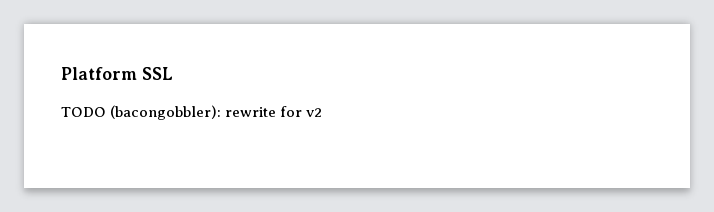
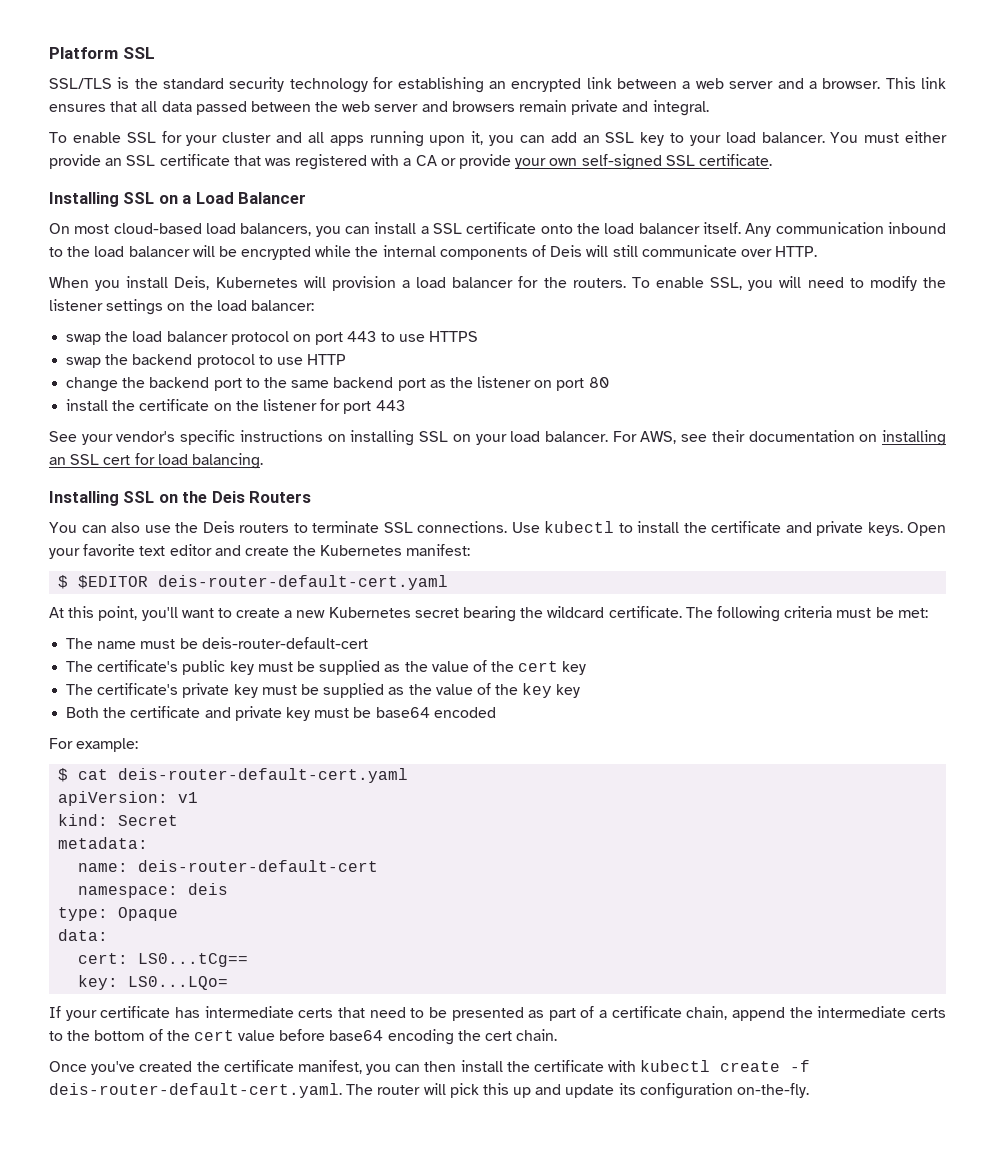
- TODO (bacongobbler): rewrite for v2
+ SSL/TLS is the standard security technology for establishing an encrypted link between a web server and a browser. This link ensures that all data passed between the web server and browsers remain private and integral.
+ To enable SSL for your cluster and all apps running upon it, you can add an SSL key to your load balancer. You must either provide an SSL certificate that was registered with a CA or provide your own self-signed SSL certificate.
+ Installing SSL on a Load Balancer
+ On most cloud-based load balancers, you can install a SSL certificate onto the load balancer itself. Any communication inbound to the load balancer will be encrypted while the internal components of Deis will still communicate over HTTP.
+ When you install Deis, Kubernetes will provision a load balancer for the routers. To enable SSL, you will need to modify the listener settings on the load balancer:
+ swap the load balancer protocol on port 443 to use HTTPS
+ swap the backend protocol to use HTTP
+ change the backend port to the same backend port as the listener on port 80
+ install the certificate on the listener for port 443
+ See your vendor's specific instructions on installing SSL on your load balancer. For AWS, see their documentation on installing an SSL cert for load balancing.
+ Installing SSL on the Deis Routers
+ You can also use the Deis routers to terminate SSL connections. Use kubectl to install the certificate and private keys. Open your favorite text editor and create the Kubernetes manifest:
+ $ $EDITOR deis-router-default-cert.yaml
+ At this point, you'll want to create a new Kubernetes secret bearing the wildcard certificate. The following criteria must be met:
+ The name must be deis-router-default-cert
+ The certificate's public key must be supplied as the value of the cert key
+ The certificate's private key must be supplied as the value of the key key
+ Both the certificate and private key must be base64 encoded
+ For example:
+ $ cat deis-router-default-cert.yaml
+ apiVersion: v1
+ kind: Secret
+ metadata:
+ name: deis-router-default-cert
+ namespace: deis
+ type: Opaque
+ data:
+ cert: LS0...tCg==
+ key: LS0...LQo=
+ If your certificate has intermediate certs that need to be presented as part of a certificate chain, append the intermediate certs to the bottom of the cert value before base64 encoding the cert chain.
+ Once you've created the certificate manifest, you can then install the certificate with kubectl create -f deis-router-default-cert.yaml. The router will pick this up and update its configuration on-the-fly.

